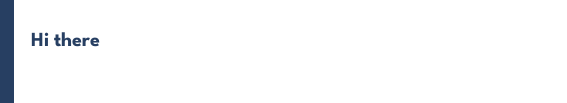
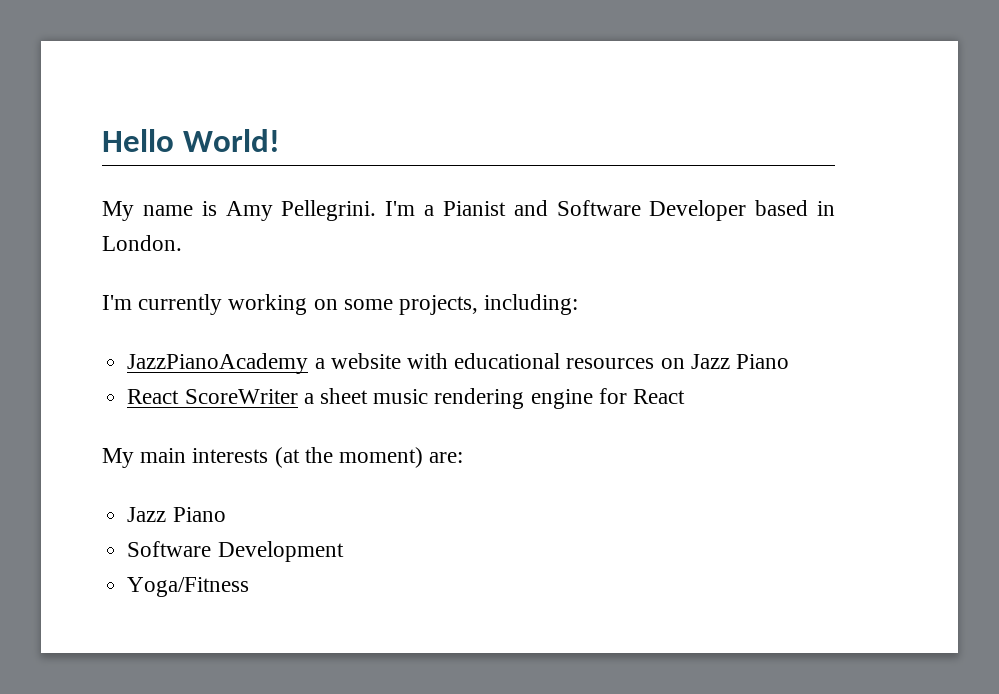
- Hi there
+ Hello World!
+ My name is Amy Pellegrini. I'm a Pianist and Software Developer based in London.
+ I'm currently working on some projects, including:
+ JazzPianoAcademy a website with educational resources on Jazz Piano
+ React ScoreWriter a sheet music rendering engine for React
+ My main interests (at the moment) are:
+ Jazz Piano
+ Software Development
+ Yoga/Fitness

